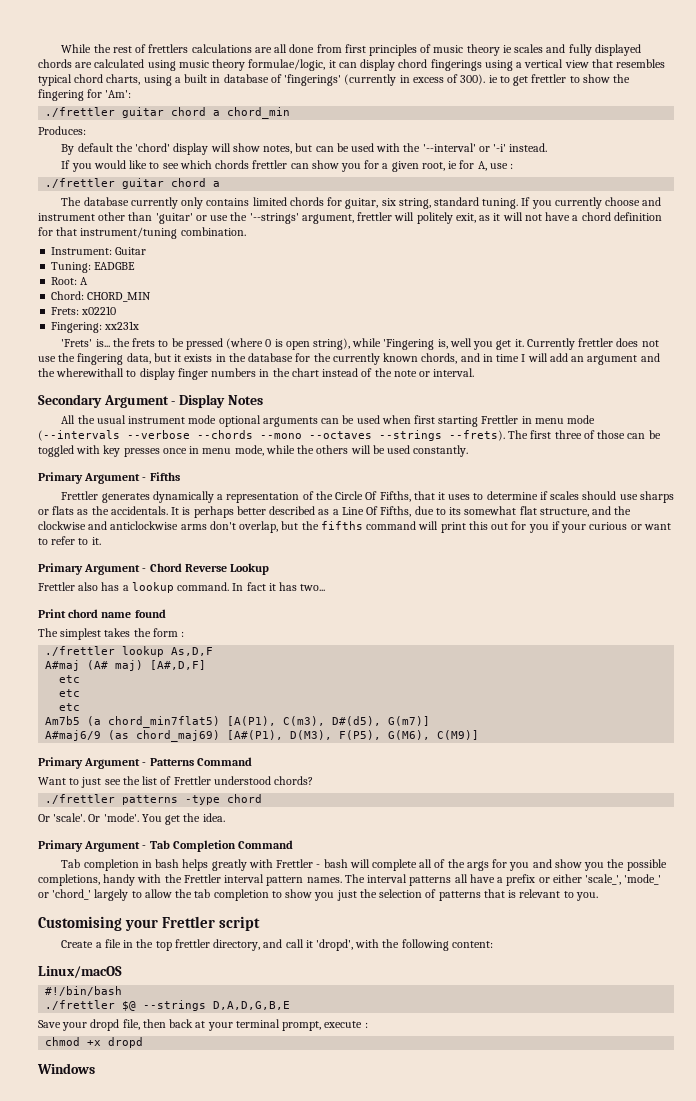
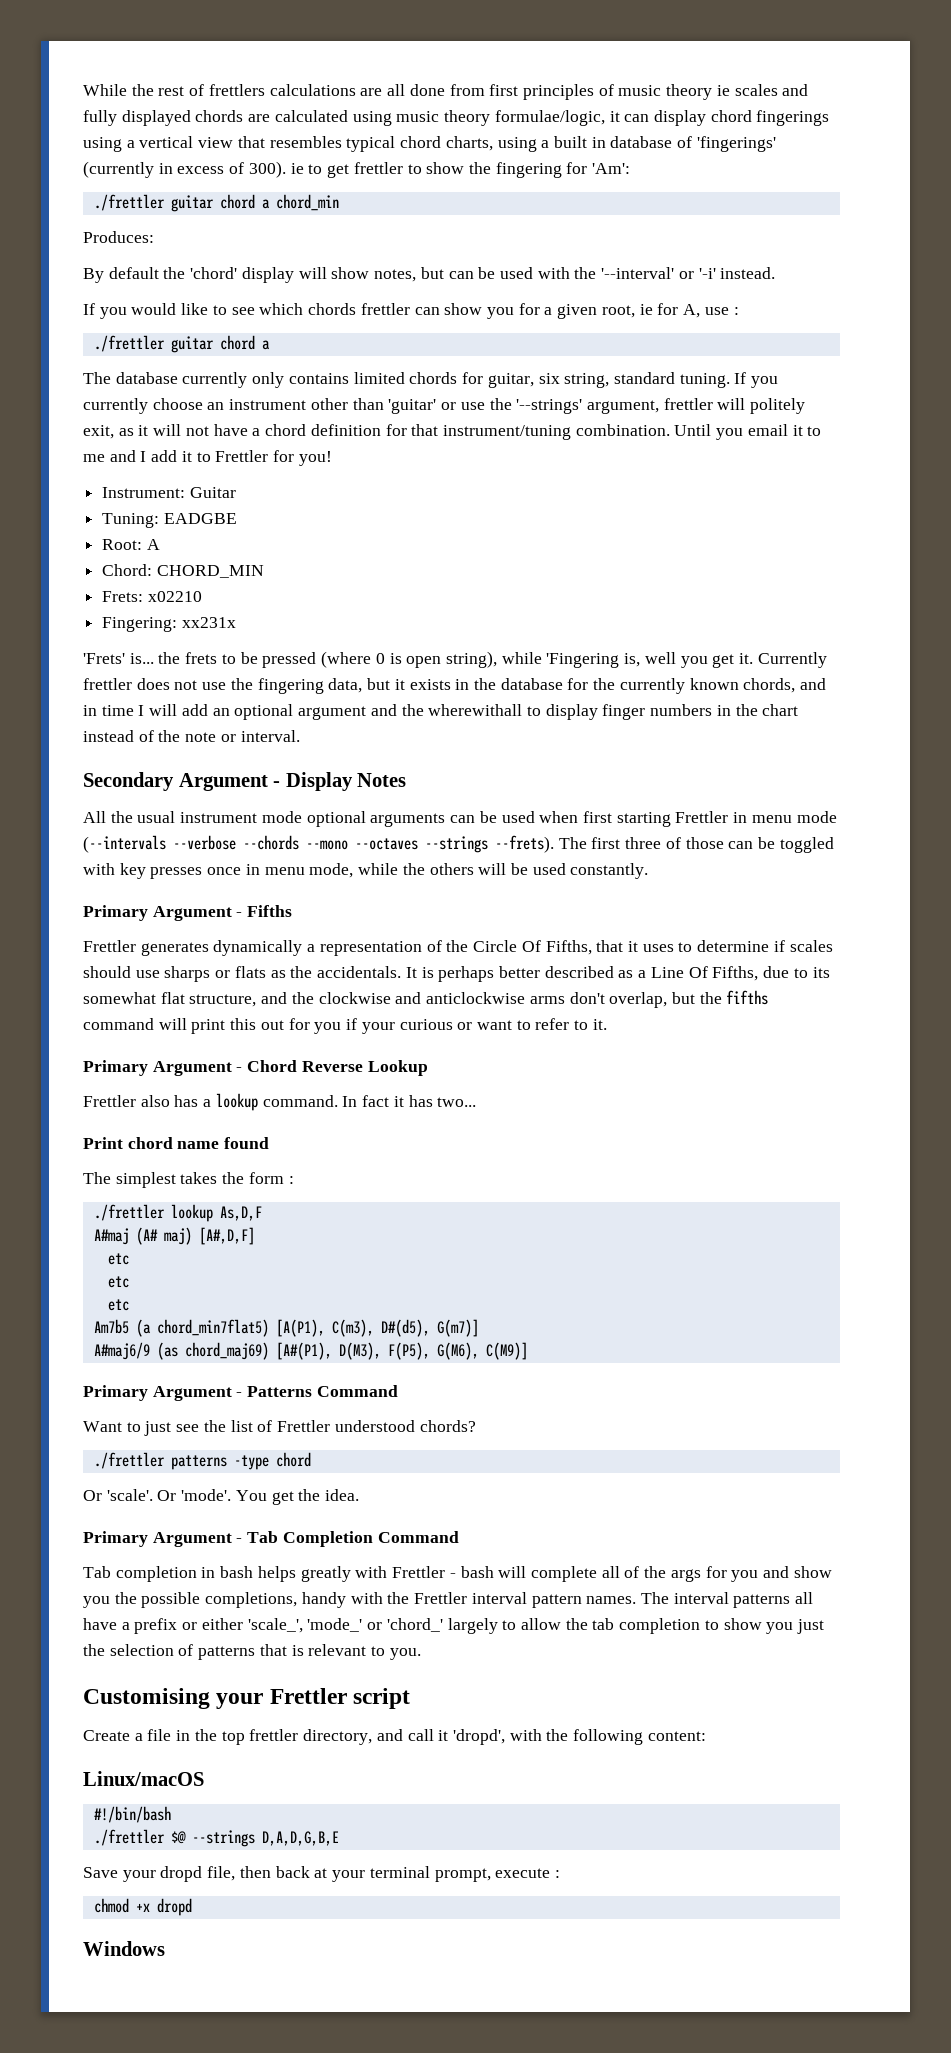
- If you currently choose and instrument other than 'guitar' or use the '--strings' argument, frettler will politely exit, as it will not have a chord definition for that instrument/tuning combination.
+ If you currently choose an instrument other than 'guitar' or use the '--strings' argument, frettler will politely exit, as it will not have a chord definition for that instrument/tuning combination. Until you email it to me and I add it to Frettler for you!
- Currently frettler does not use the fingering data, but it exists in the database for the currently known chords, and in time I will add an argument and the wherewithall to display finger numbers in the chart instead of the note or interval.
+ Currently frettler does not use the fingering data, but it exists in the database for the currently known chords, and in time I will add an optional argument and the wherewithall to display finger numbers in the chart instead of the note or interval.

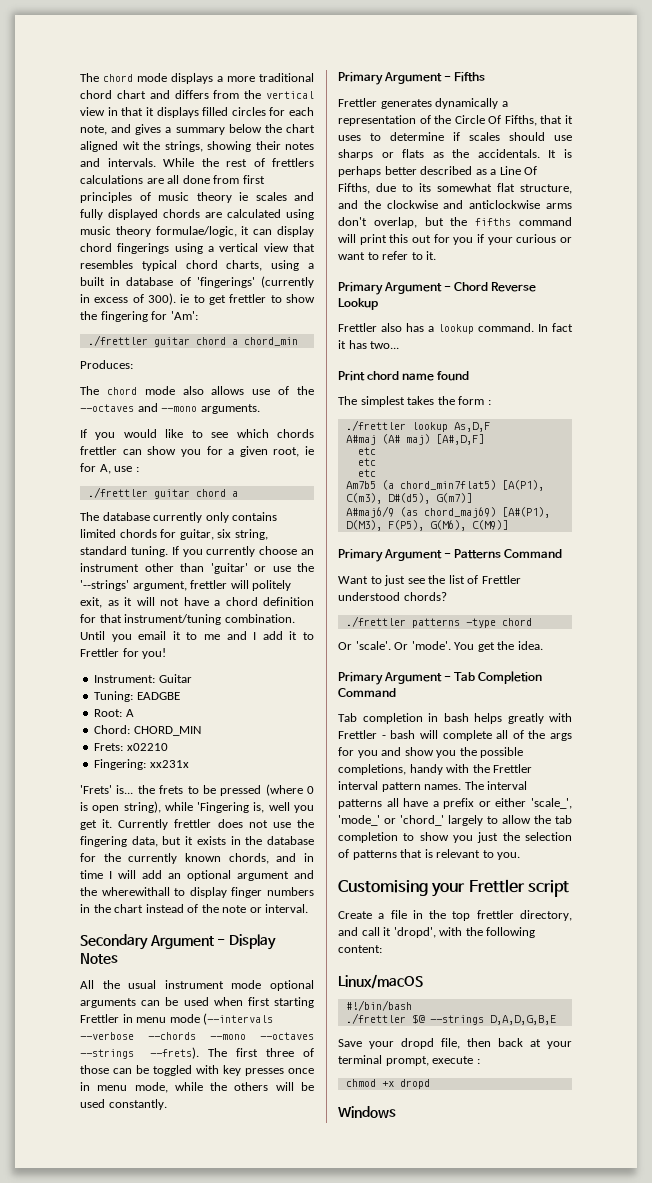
+ The chord mode displays a more traditional chord chart and differs from the vertical view in that it displays filled circles for each note, and gives a summary below the chart aligned wit the strings, showing their notes and intervals.
- By default the 'chord' display will show notes, but can be used with the '--interval' or '-i' instead.
+ The chord mode also allows use of the --octaves and --mono arguments.

